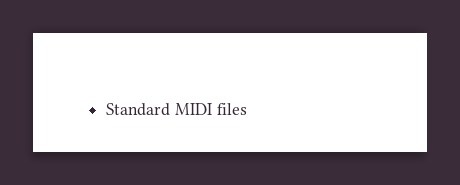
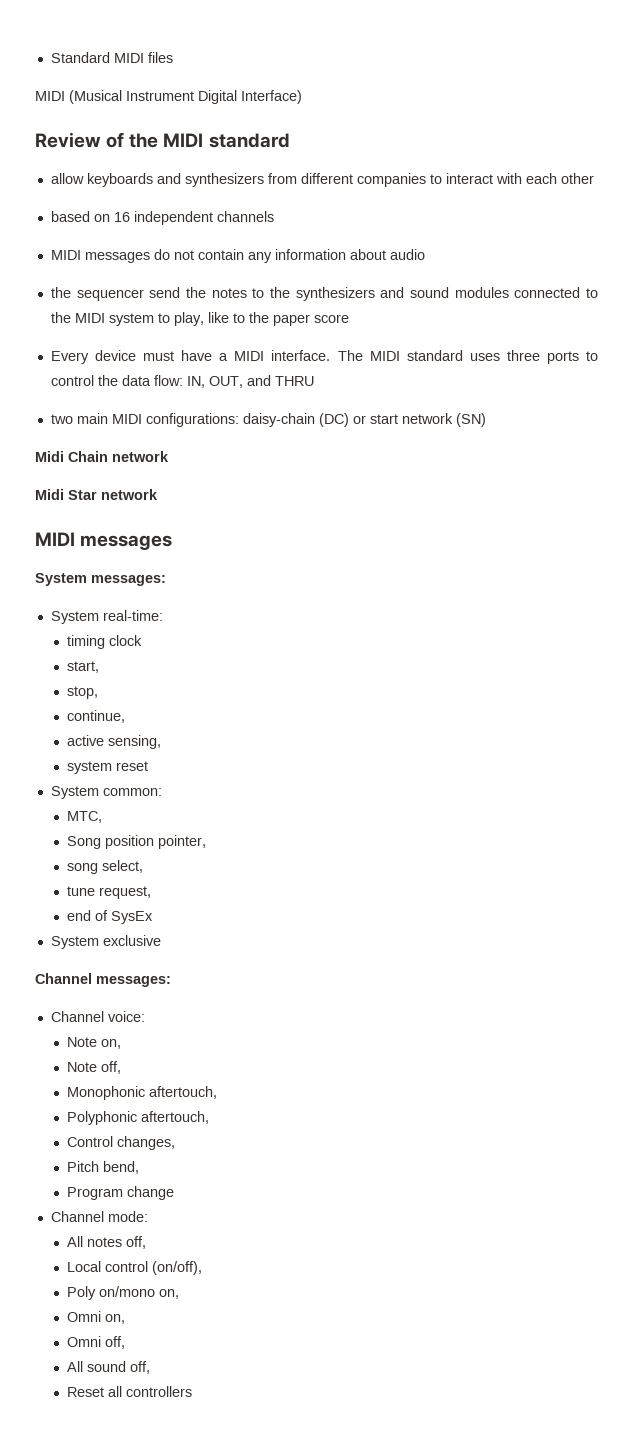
+ MIDI (Musical Instrument Digital Interface)
+ Review of the MIDI standard
+ allow keyboards and synthesizers from different companies to interact with each other
+ based on 16 independent channels
+ MIDI messages do not contain any information about audio
+ the sequencer send the notes to the synthesizers and sound modules connected to the MIDI system to play, like to the paper score
+ Every device must have a MIDI interface. The MIDI standard uses three ports to control the data flow: IN, OUT, and THRU
+ two main MIDI configurations: daisy-chain (DC) or start network (SN)
+ Midi Chain network
+ Midi Star network
+ MIDI messages
+ System messages:
+ System real-time:
+ timing clock
+ start,
+ stop,
+ continue,
+ active sensing,
+ system reset
+ System common:
+ MTC,
+ Song position pointer,
+ song select,
+ tune request,
+ end of SysEx
+ System exclusive
+ Channel messages:
+ Channel voice:
+ Note on,
+ Note off,
+ Monophonic aftertouch,
+ Polyphonic aftertouch,
+ Control changes,
+ Pitch bend,
+ Program change
+ Channel mode:
+ All notes off,
+ Local control (on/off),
+ Poly on/mono on,
+ Omni on,
+ Omni off,
+ All sound off,
+ Reset all controllers

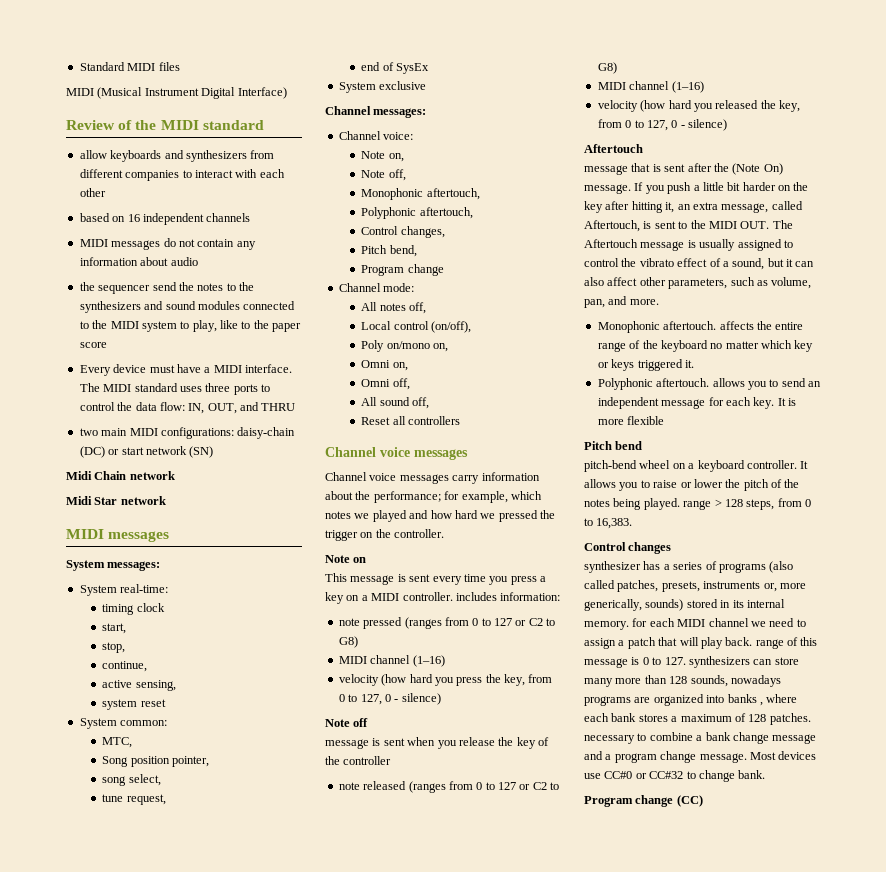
  Reset all controllers
+ Channel voice messages
+ Channel voice messages carry information about the performance; for example, which notes we played and how hard we pressed the trigger on the controller.
+ Note on
+ This message is sent every time you press a key on a MIDI controller. includes information:
+ note pressed (ranges from 0 to 127 or C2 to G8)
+ MIDI channel (1–16)
+ velocity (how hard you press the key, from 0 to 127, 0 - silence)
+ Note off
+ message is sent when you release the key of the controller
+ note released (ranges from 0 to 127 or C2 to G8)
+ MIDI channel (1–16)
+ velocity (how hard you released the key, from 0 to 127, 0 - silence)
+ Aftertouch
+ message that is sent after the (Note On) message. If you push a little bit harder on the key after hitting it, an extra message, called Aftertouch, is sent to the MIDI OUT. The Aftertouch message is usually assigned to control the vibrato effect of a sound, but it can also affect other parameters, such as volume, pan, and more.
+ Monophonic aftertouch. affects the entire range of the keyboard no matter which key or keys triggered it.
+ Polyphonic aftertouch. allows you to send an independent message for each key. It is more flexible
+ Pitch bend
+ pitch-bend wheel on a keyboard controller. It allows you to raise or lower the pitch of the notes being played. range > 128 steps, from 0 to 16,383.
+ Control changes
+ synthesizer has a series of programs (also called patches, presets, instruments or, more generically, sounds) stored in its internal memory. for each MIDI channel we need to assign a patch that will play back. range of this message is 0 to 127. synthesizers can store many more than 128 sounds, nowadays programs are organized into banks , where each bank stores a maximum of 128 patches. necessary to combine a bank change message and a program change message. Most devices use CC#0 or CC#32 to change bank.
+ Program change (CC)

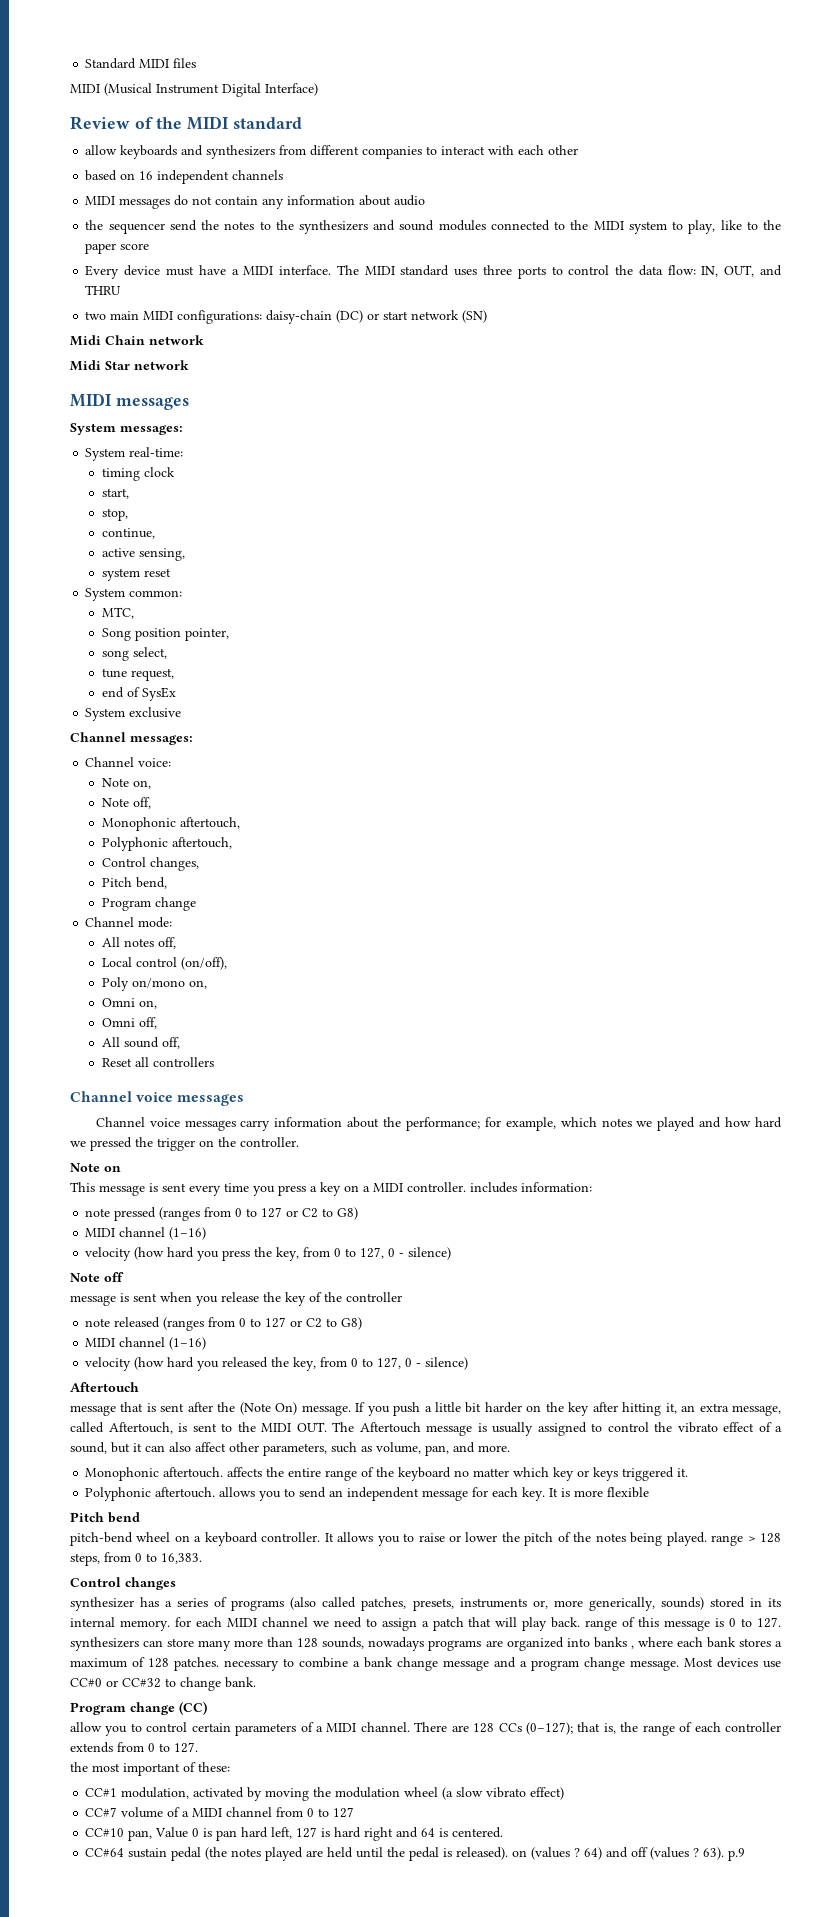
+ allow you to control certain parameters of a MIDI channel. There are 128 CCs (0–127); that is, the range of each controller extends from 0 to 127.
+ the most important of these:
+ CC#1 modulation, activated by moving the modulation wheel (a slow vibrato effect)
+ CC#7 volume of a MIDI channel from 0 to 127
+ CC#10 pan, Value 0 is pan hard left, 127 is hard right and 64 is centered.
+ CC#64 sustain pedal (the notes played are held until the pedal is released). on (values ? 64) and off (values ? 63). p.9

